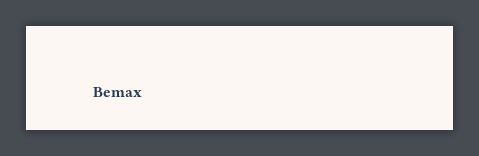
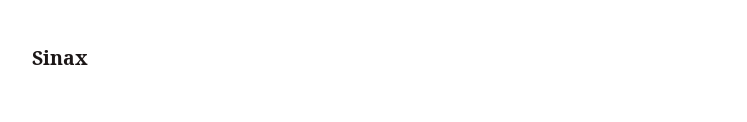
- Bemax
+ Sinax

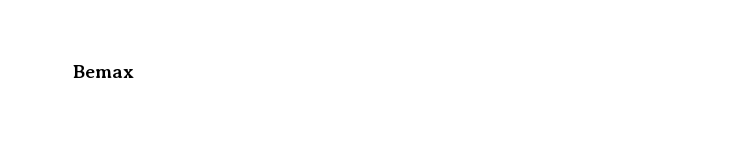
- Sinax
+ Bemax

